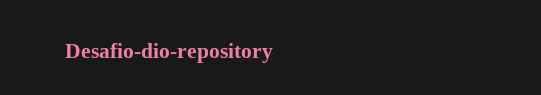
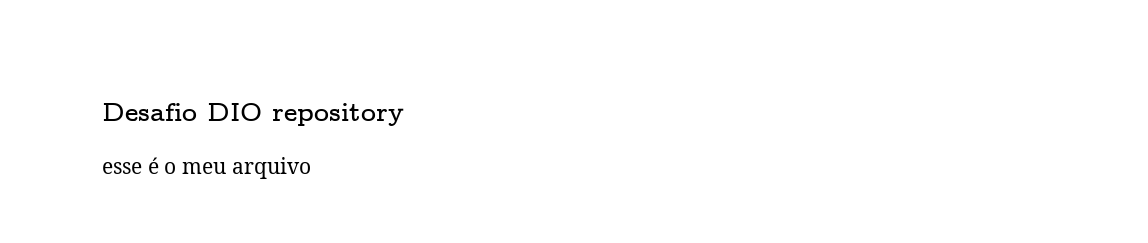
- Desafio-dio-repository
+ Desafio DIO repository
+ esse é o meu arquivo

